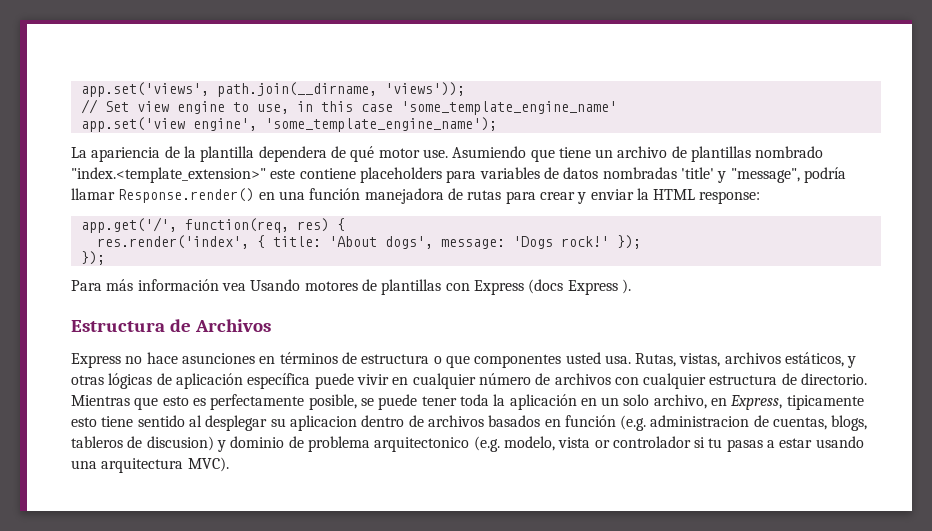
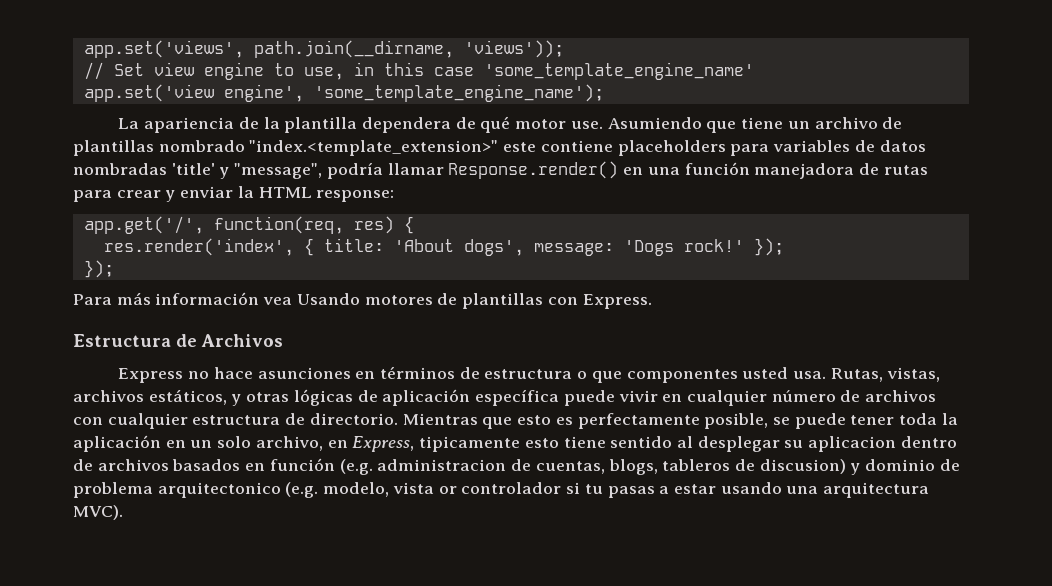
- Para más información vea Usando motores de plantillas con Express (docs Express ).
+ Para más información vea Usando motores de plantillas con Express.

